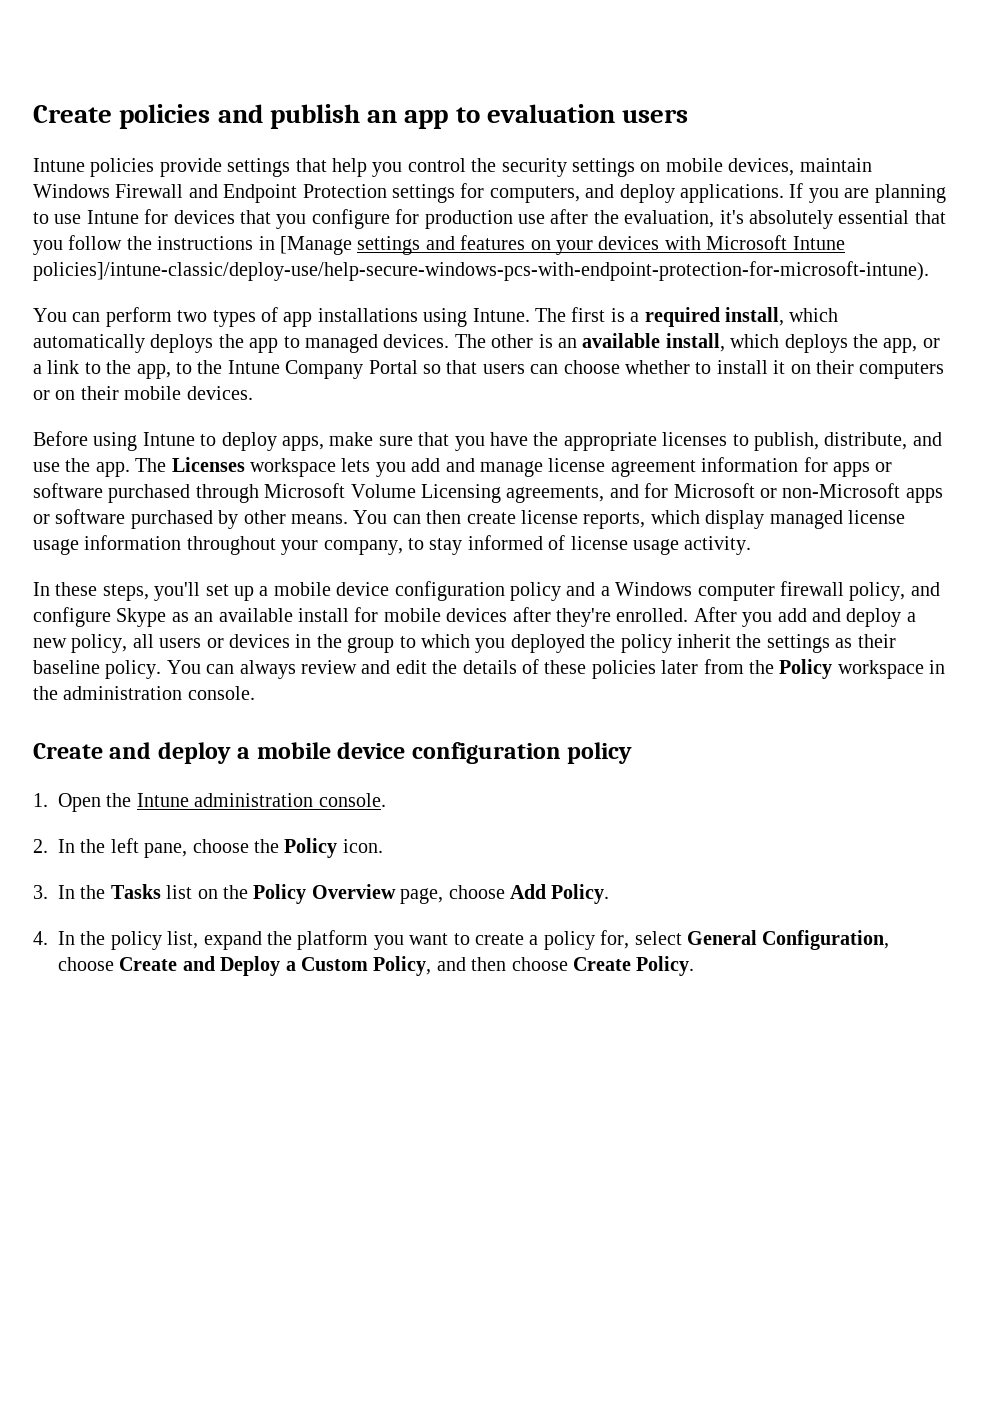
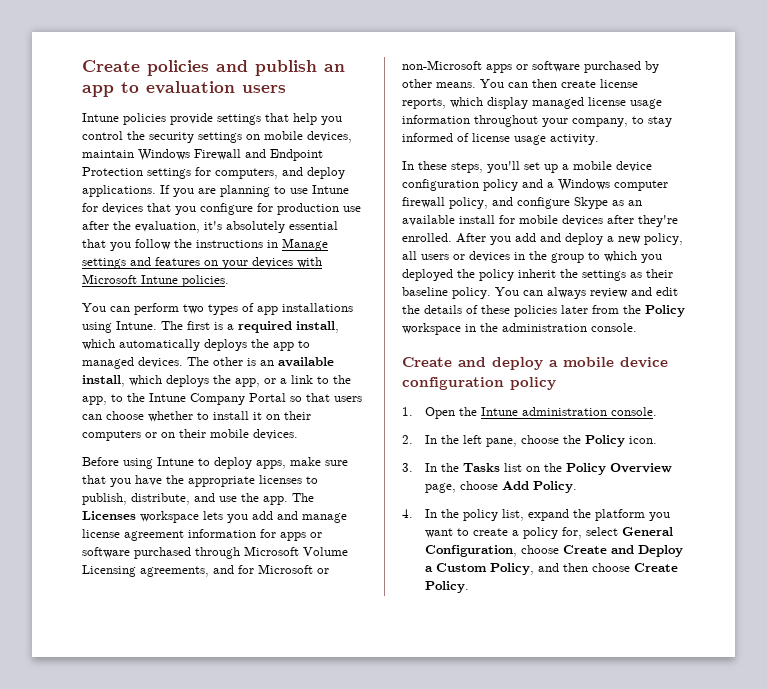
- If you are planning to use Intune for devices that you configure for production use after the evaluation, it's absolutely essential that you follow the instructions in [Manage settings and features on your devices with Microsoft Intune policies]/intune-classic/deploy-use/help-secure-windows-pcs-with-endpoint-protection-for-microsoft-intune).
+ If you are planning to use Intune for devices that you configure for production use after the evaluation, it's absolutely essential that you follow the instructions in Manage settings and features on your devices with Microsoft Intune policies.

